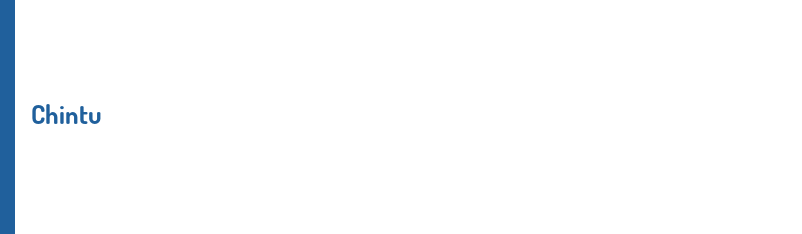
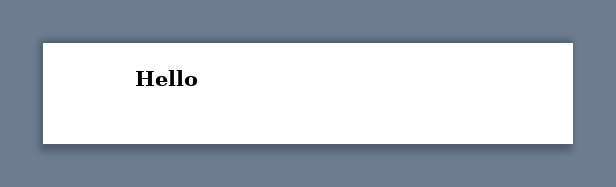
- Chintu
+ Hello

